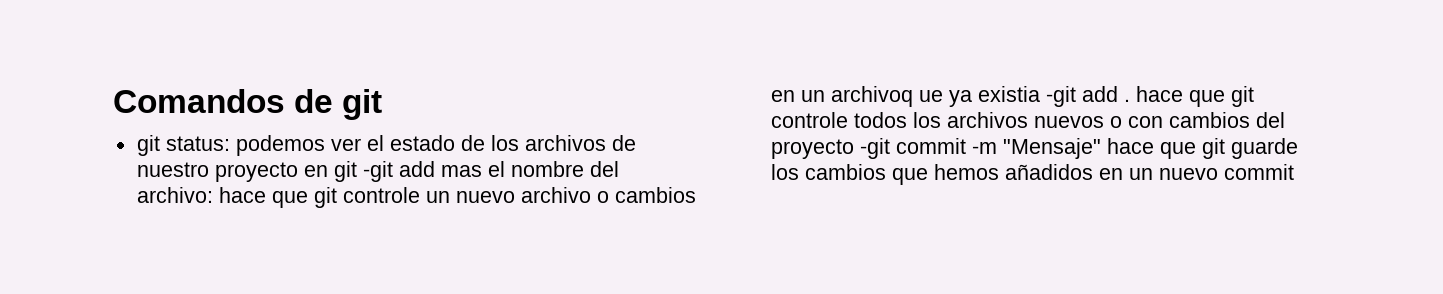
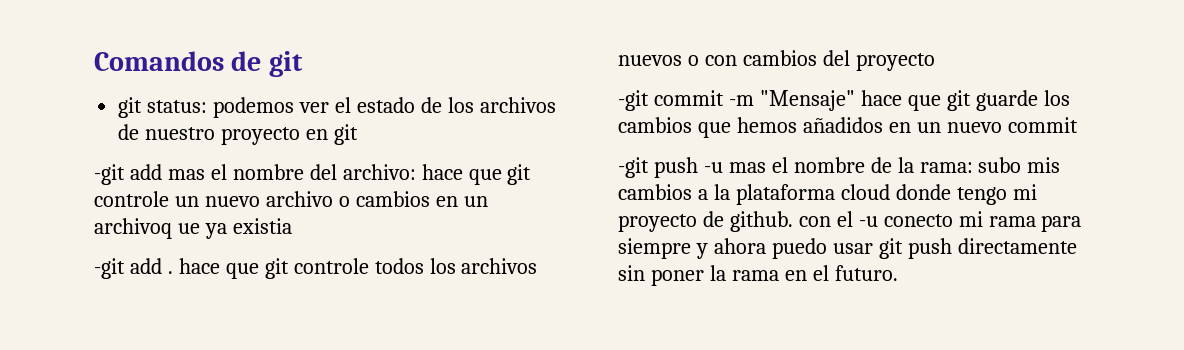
- podemos ver el estado de los archivos de nuestro proyecto en git -git add mas el nombre del archivo:
+ podemos ver el estado de los archivos de nuestro proyecto en git
+ -git add mas el nombre del archivo:
- hace que git controle un nuevo archivo o cambios en un archivoq ue ya existia -git add . hace que git controle todos los archivos nuevos o con cambios del proyecto -git commit -m "Mensaje" hace que git guarde los cambios que hemos añadidos en un nuevo commit
+ hace que git controle un nuevo archivo o cambios en un archivoq ue ya existia
+ -git add . hace que git controle todos los archivos nuevos o con cambios del proyecto
+ -git commit -m "Mensaje" hace que git guarde los cambios que hemos añadidos en un nuevo commit
+ -git push -u mas el nombre de la rama: subo mis cambios a la plataforma cloud donde tengo mi proyecto de github. con el -u conecto mi rama para siempre y ahora puedo usar git push directamente sin poner la rama en el futuro.

